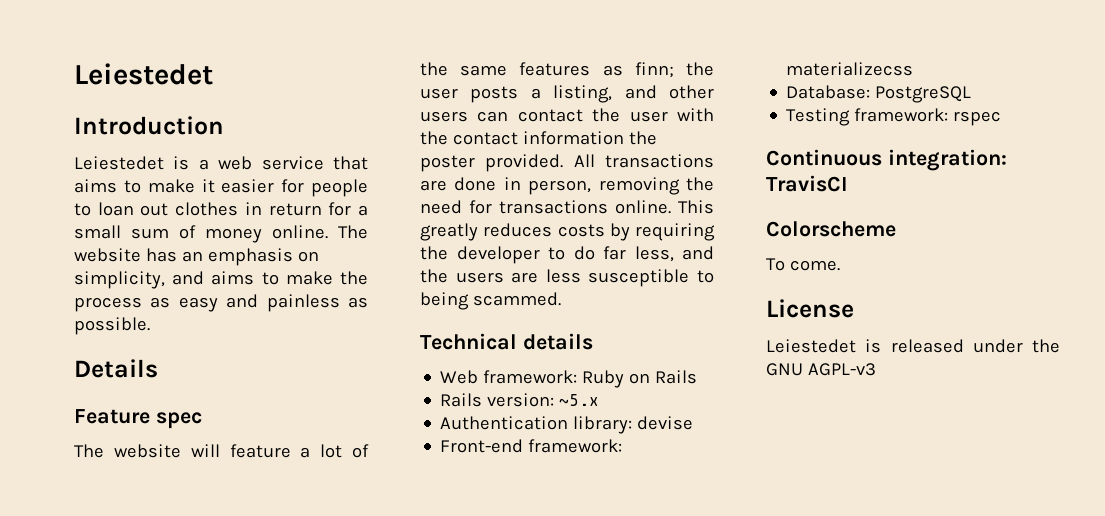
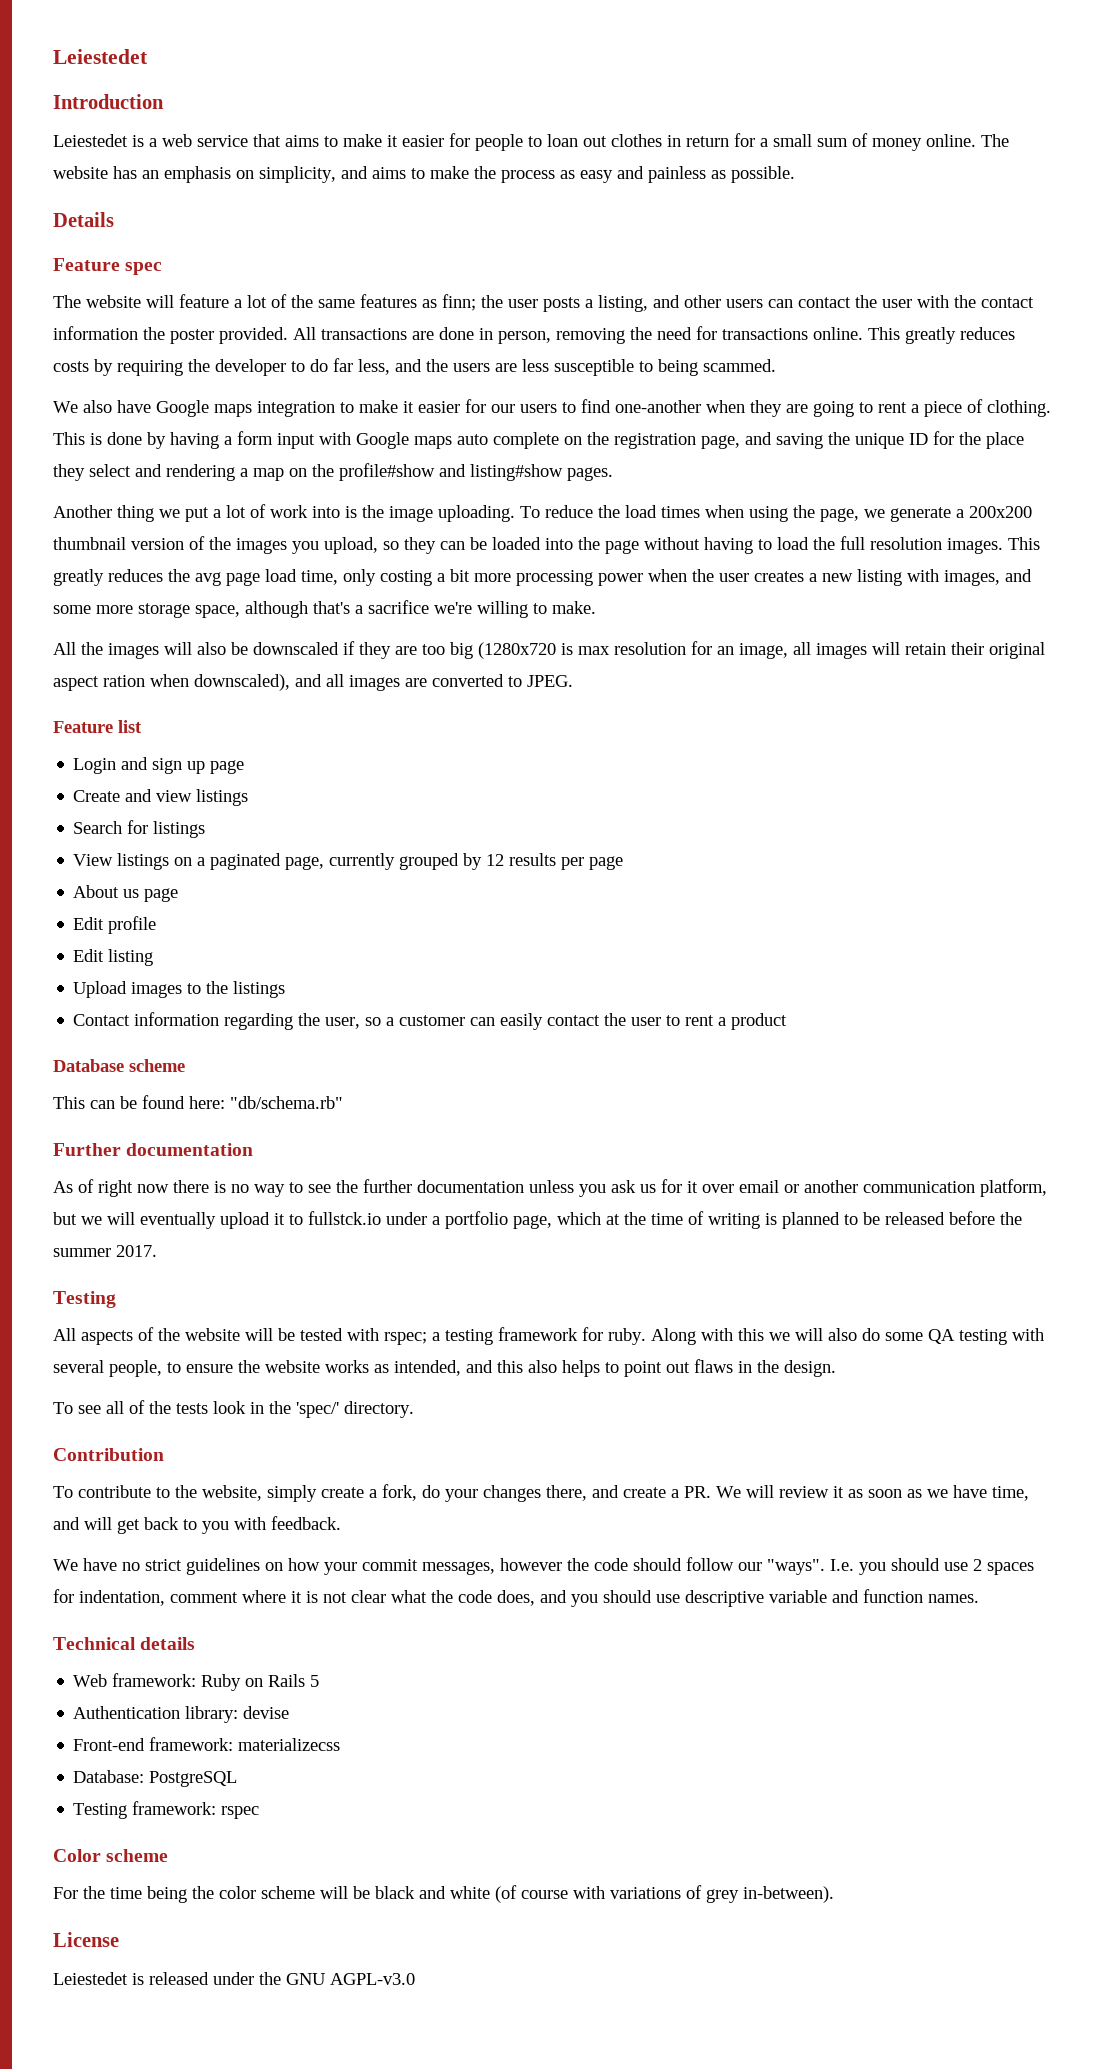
+ We also have Google maps integration to make it easier for our users to find one-another when they are going to rent a piece of clothing. This is done by having a form input with Google maps auto complete on the registration page, and saving the unique ID for the place they select and rendering a map on the profile#show and listing#show pages.
+ Another thing we put a lot of work into is the image uploading. To reduce the load times when using the page, we generate a 200x200 thumbnail version of the images you upload, so they can be loaded into the page without having to load the full resolution images. This greatly reduces the avg page load time, only costing a bit more processing power when the user creates a new listing with images, and some more storage space, although that's a sacrifice we're willing to make.
+ All the images will also be downscaled if they are too big (1280x720 is max resolution for an image, all images will retain their original aspect ration when downscaled), and all images are converted to JPEG.
+ Feature list
+ Login and sign up page
+ Create and view listings
+ Search for listings
+ View listings on a paginated page, currently grouped by 12 results per page
+ About us page
+ Edit profile
+ Edit listing
+ Upload images to the listings
+ Contact information regarding the user, so a customer can easily contact the user to rent a product
+ Database scheme
+ This can be found here: "db/schema.rb"
+ Further documentation
+ As of right now there is no way to see the further documentation unless you ask us for it over email or another communication platform, but we will eventually upload it to fullstck.io under a portfolio page, which at the time of writing is planned to be released before the summer 2017.
+ Testing
+ All aspects of the website will be tested with rspec; a testing framework for ruby. Along with this we will also do some QA testing with several people, to ensure the website works as intended, and this also helps to point out flaws in the design.
+ To see all of the tests look in the 'spec/' directory.
+ Contribution
+ To contribute to the website, simply create a fork, do your changes there, and create a PR. We will review it as soon as we have time, and will get back to you with feedback.
+ We have no strict guidelines on how your commit messages, however the code should follow our "ways". I.e. you should use 2 spaces for indentation, comment where it is not clear what the code does, and you should use descriptive variable and function names.
- Web framework: Ruby on Rails
- Rails version: ~5.x
+ Web framework: Ruby on Rails 5
- Continuous integration: TravisCI
- Colorscheme
- To come.
+ Color scheme
+ For the time being the color scheme will be black and white (of course with variations of grey in-between).
- Leiestedet is released under the GNU AGPL-v3
+ Leiestedet is released under the GNU AGPL-v3.0

